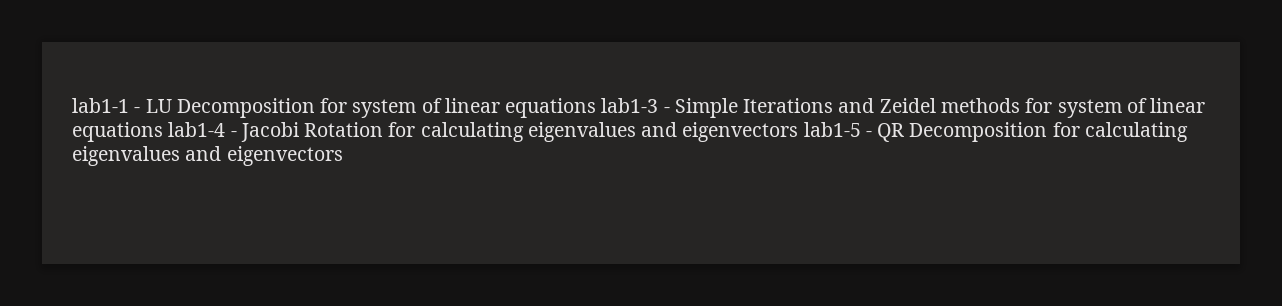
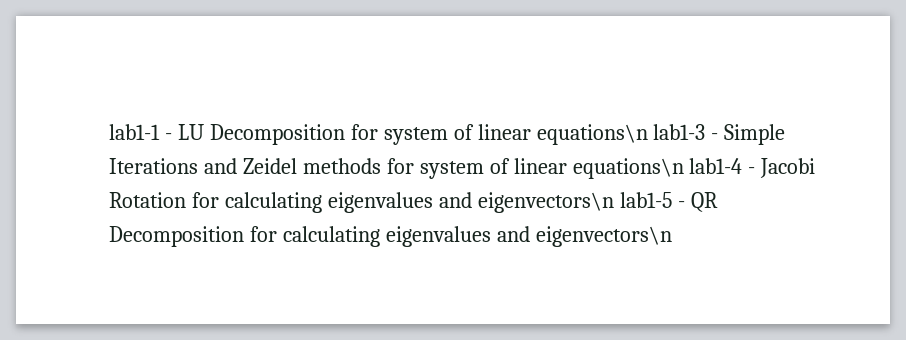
- lab1-1 - LU Decomposition for system of linear equations lab1-3 - Simple Iterations and Zeidel methods for system of linear equations lab1-4 - Jacobi Rotation for calculating eigenvalues and eigenvectors lab1-5 - QR Decomposition for calculating eigenvalues and eigenvectors
+ lab1-1 - LU Decomposition for system of linear equations\n lab1-3 - Simple Iterations and Zeidel methods for system of linear equations\n lab1-4 - Jacobi Rotation for calculating eigenvalues and eigenvectors\n lab1-5 - QR Decomposition for calculating eigenvalues and eigenvectors\n

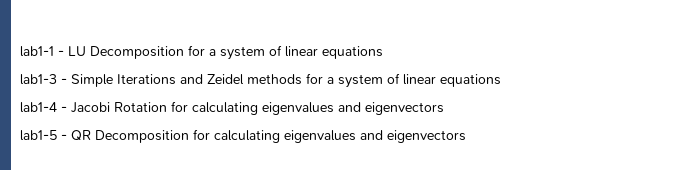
- lab1-1 - LU Decomposition for system of linear equations\n lab1-3 - Simple Iterations and Zeidel methods for system of linear equations\n lab1-4 - Jacobi Rotation for calculating eigenvalues and eigenvectors\n lab1-5 - QR Decomposition for calculating eigenvalues and eigenvectors\n
+ lab1-1 - LU Decomposition for a system of linear equations
+ lab1-3 - Simple Iterations and Zeidel methods for a system of linear equations
+ lab1-4 - Jacobi Rotation for calculating eigenvalues and eigenvectors
+ lab1-5 - QR Decomposition for calculating eigenvalues and eigenvectors

